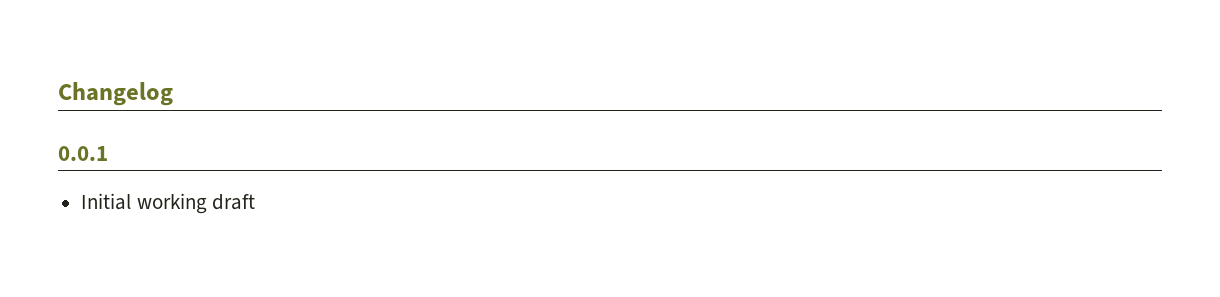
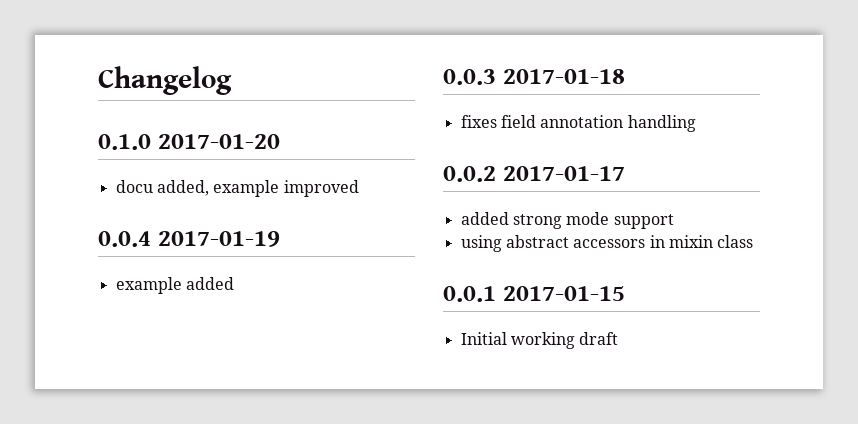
+ 0.1.0 2017-01-20
+ docu added, example improved
+ 0.0.4 2017-01-19
+ example added
+ 0.0.3 2017-01-18
+ fixes field annotation handling
+ 0.0.2 2017-01-17
+ added strong mode support
+ using abstract accessors in mixin class
- 0.0.1
+ 0.0.1 2017-01-15

